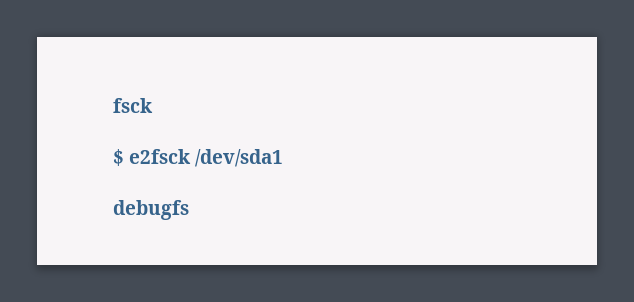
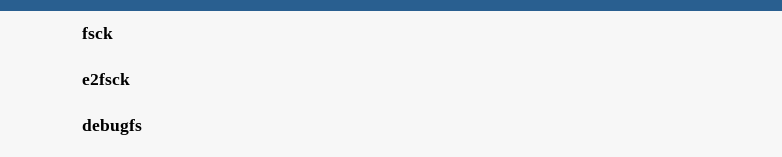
- $ e2fsck /dev/sda1
+ e2fsck

